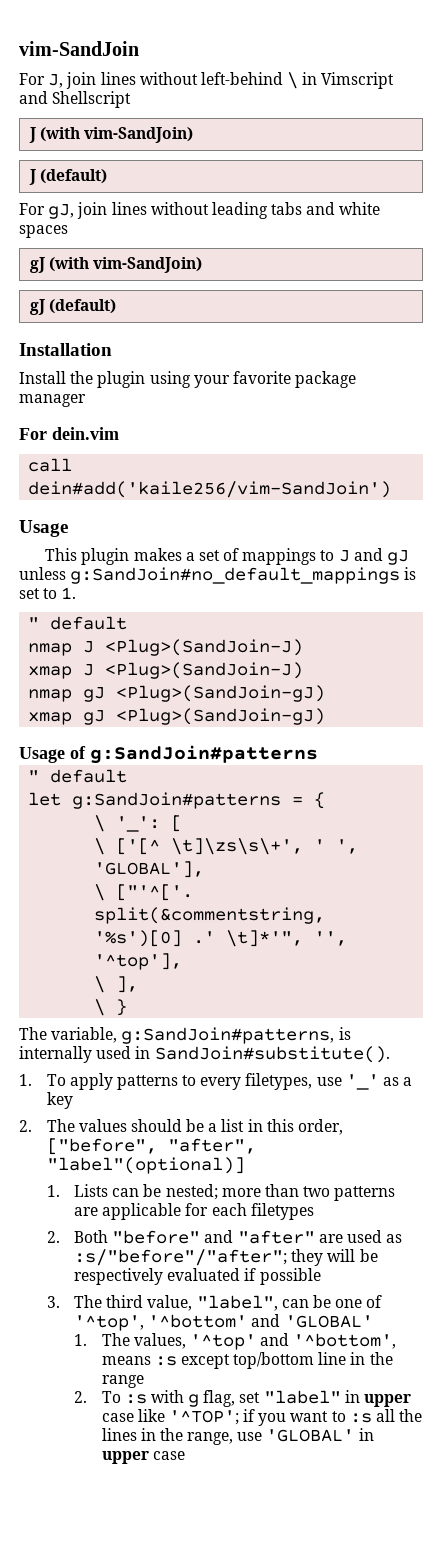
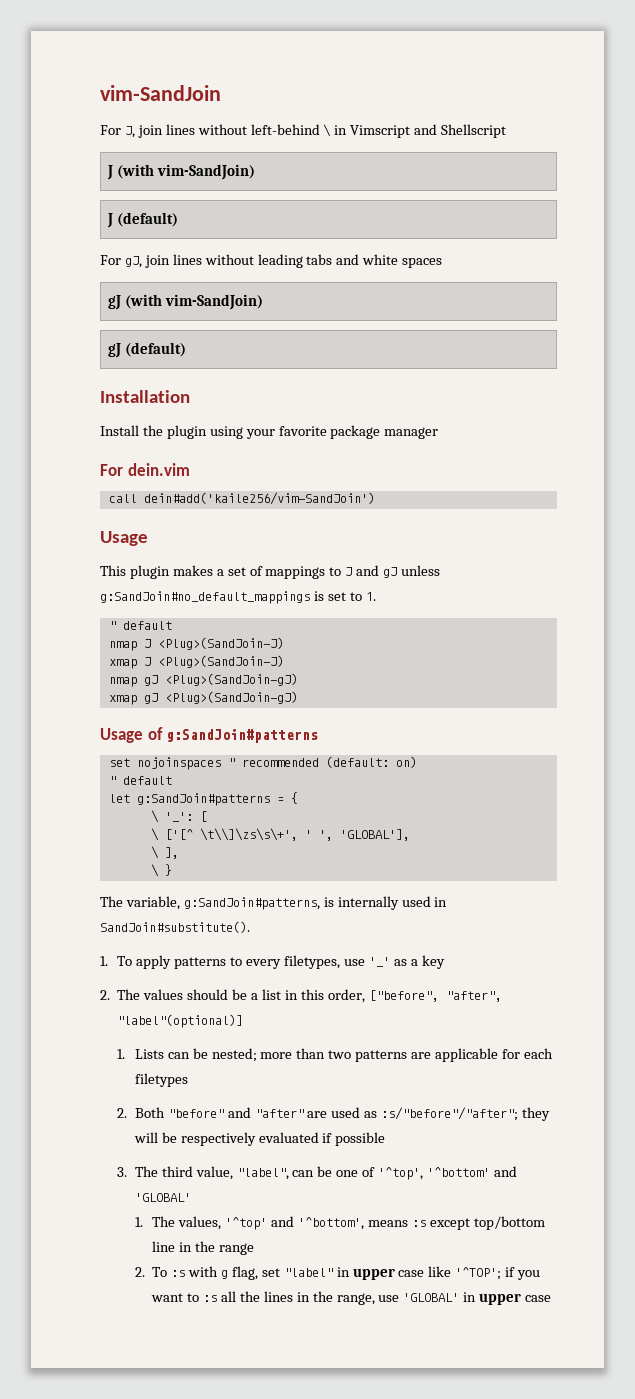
+ set nojoinspaces " recommended (default: on)
- \ ['[^ \t]\zs\s\+', ' ', 'GLOBAL'],
+ \ ['[^ \t\\]\zs\s\+', ' ', 'GLOBAL'],
- \ ["'^['. split(&commentstring, '%s')[0] .' \t]*'", '', '^top'],

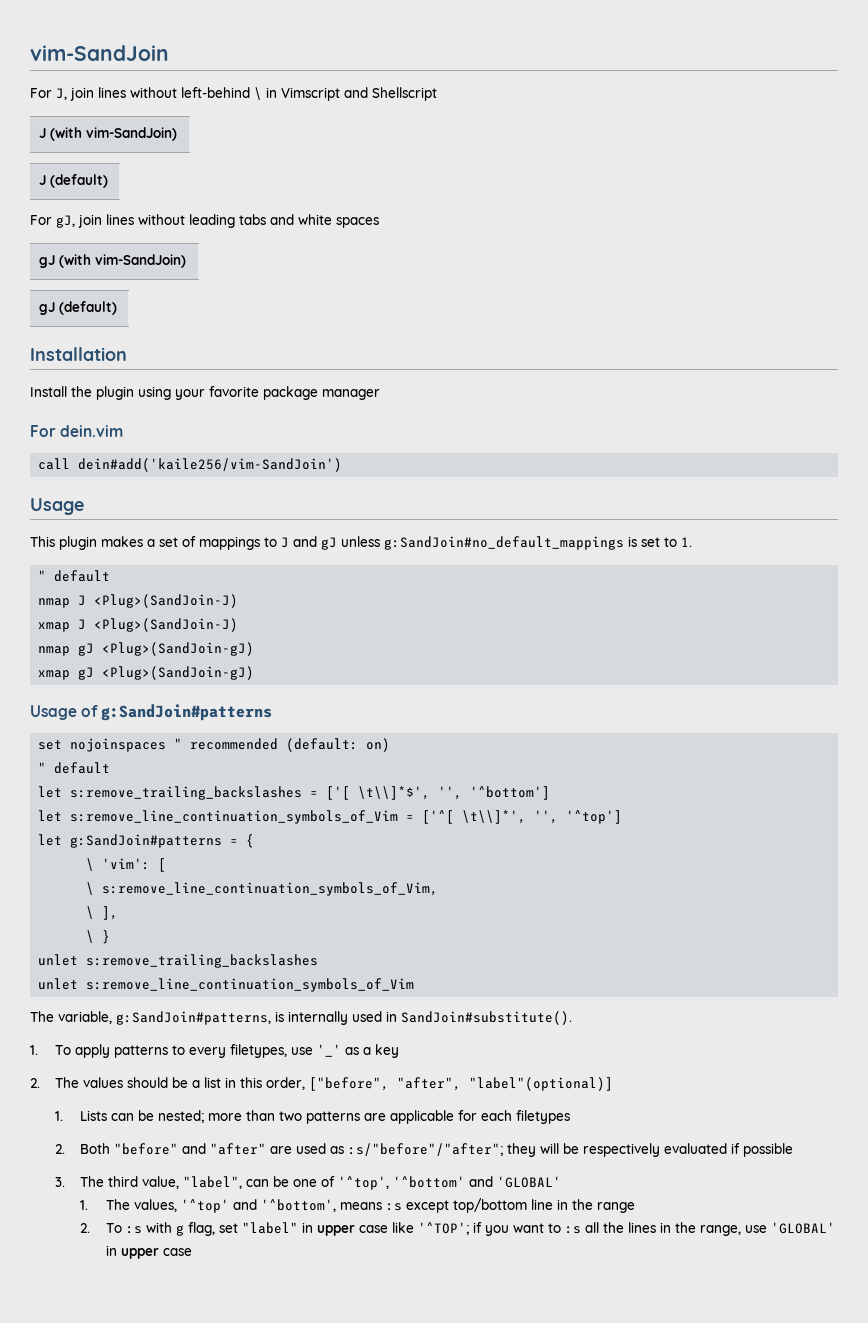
+ let s:remove_trailing_backslashes = ['[ \t\\]*$', '', '^bottom']
+ let s:remove_line_continuation_symbols_of_Vim = ['^[ \t\\]*', '', '^top']
- \ '_': [
+ \ 'vim': [
- \ ['[^ \t\\]\zs\s\+', ' ', 'GLOBAL'],
+ \ s:remove_line_continuation_symbols_of_Vim,
+ unlet s:remove_trailing_backslashes
+ unlet s:remove_line_continuation_symbols_of_Vim

